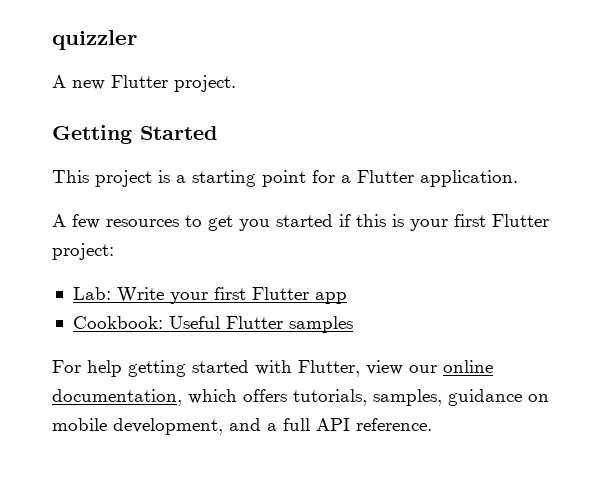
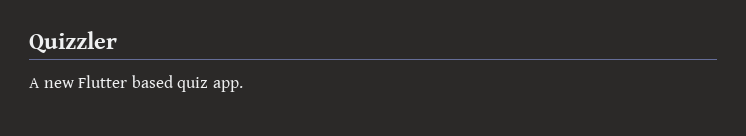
- quizzler
+ Quizzler
- A new Flutter project.
- Getting Started
- This project is a starting point for a Flutter application.
- A few resources to get you started if this is your first Flutter project:
- Lab: Write your first Flutter app
- Cookbook: Useful Flutter samples
- For help getting started with Flutter, view our online documentation, which offers tutorials, samples, guidance on mobile development, and a full API reference.
+ A new Flutter based quiz app.

